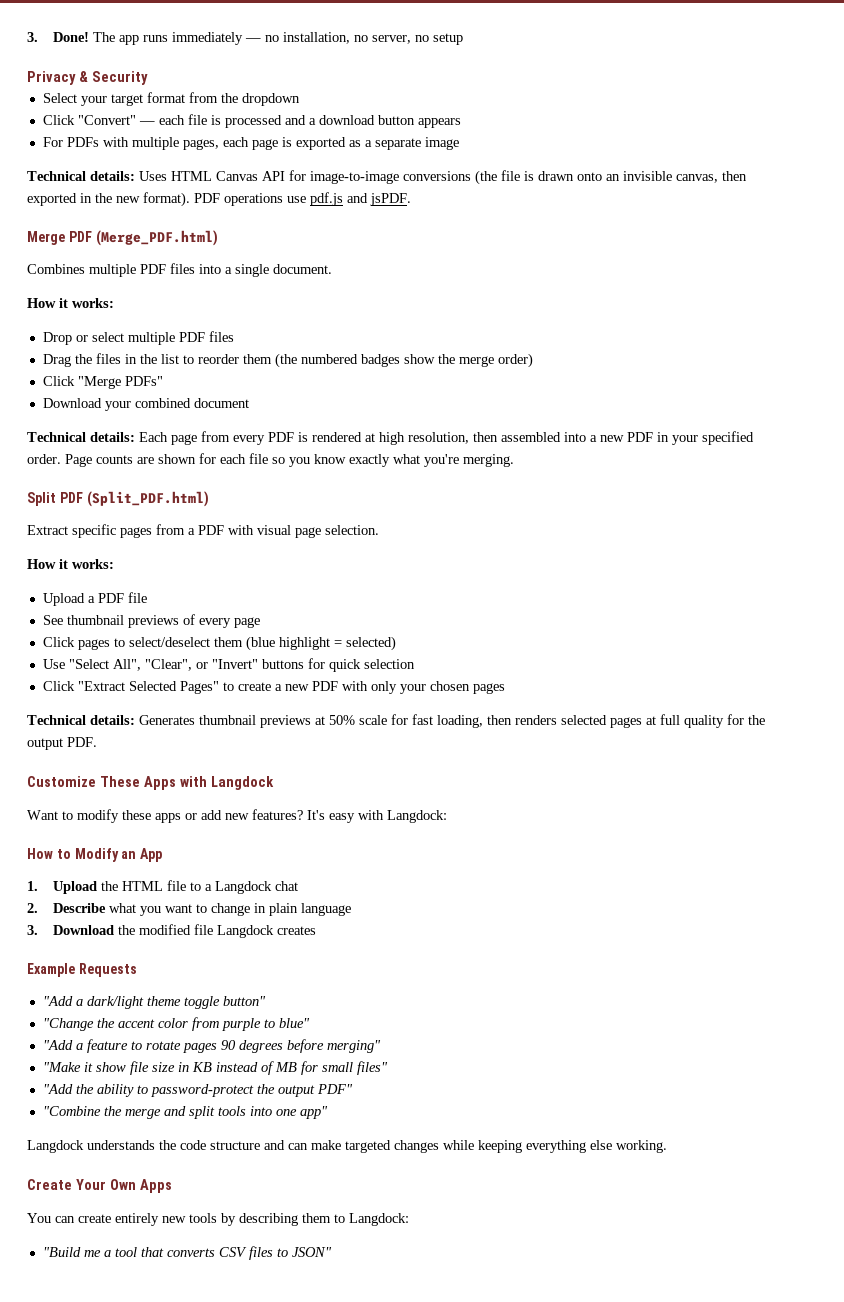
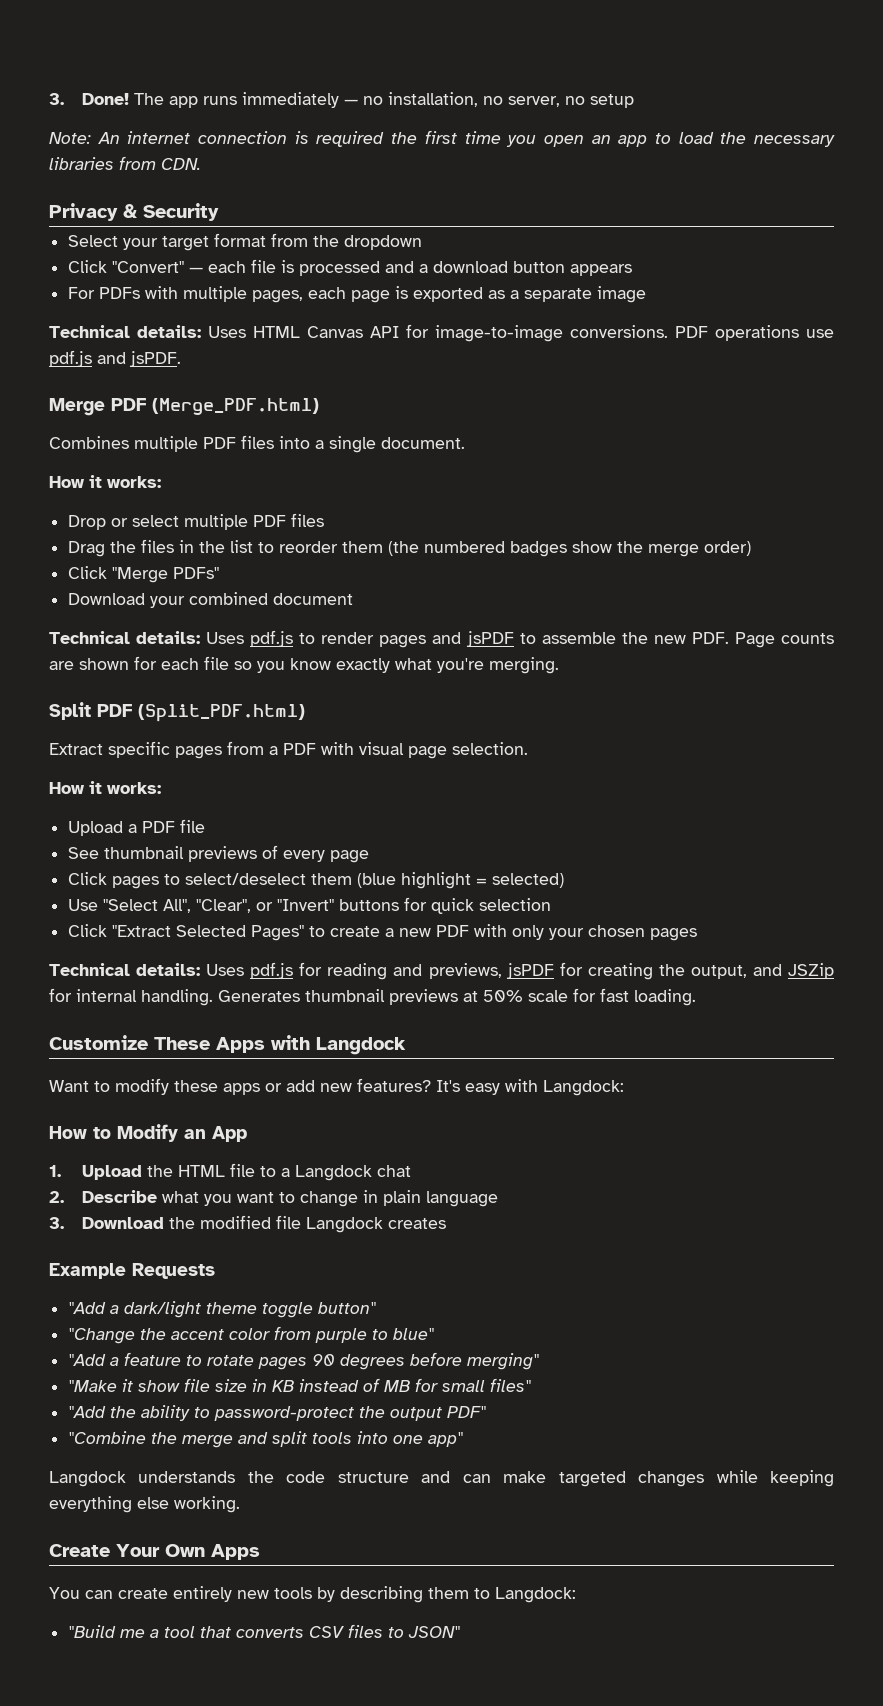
+ Note: An internet connection is required the first time you open an app to load the necessary libraries from CDN.
- Technical details: Uses HTML Canvas API for image-to-image conversions (the file is drawn onto an invisible canvas, then exported in the new format).
+ Technical details: Uses HTML Canvas API for image-to-image conversions.
- Technical details: Each page from every PDF is rendered at high resolution, then assembled into a new PDF in your specified order. Page counts are shown for each file so you know exactly what you're merging.
+ Technical details: Uses pdf.js to render pages and jsPDF to assemble the new PDF. Page counts are shown for each file so you know exactly what you're merging.
- Technical details: Generates thumbnail previews at 50% scale for fast loading, then renders selected pages at full quality for the output PDF.
+ Technical details: Uses pdf.js for reading and previews, jsPDF for creating the output, and JSZip for internal handling. Generates thumbnail previews at 50% scale for fast loading.

